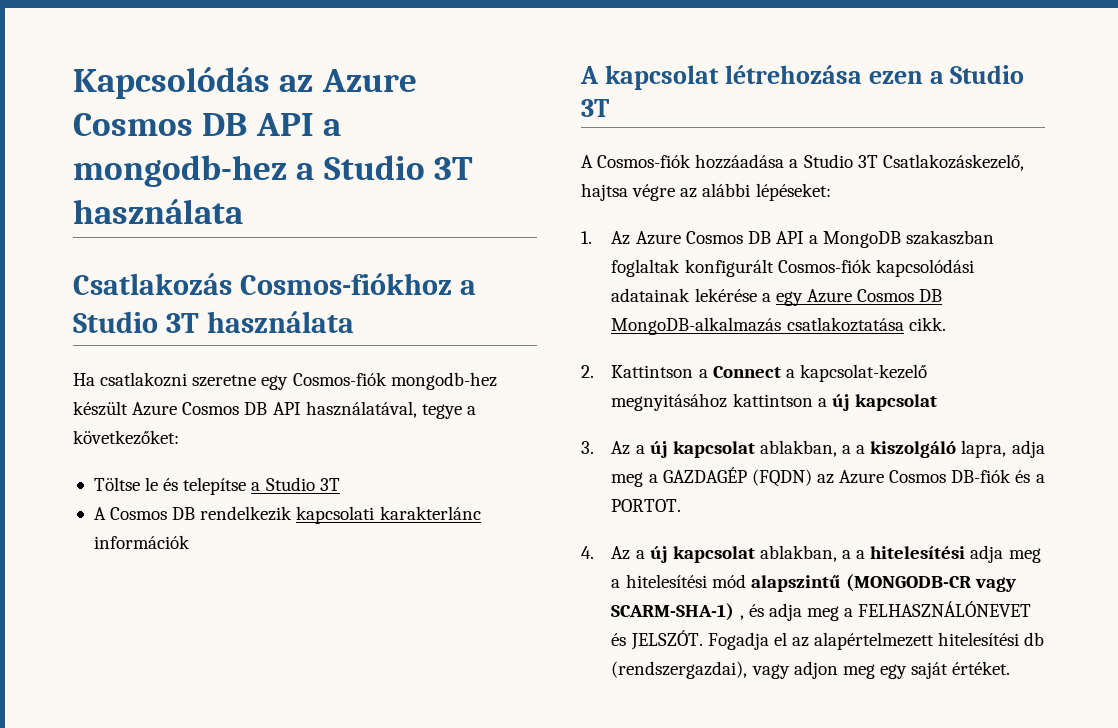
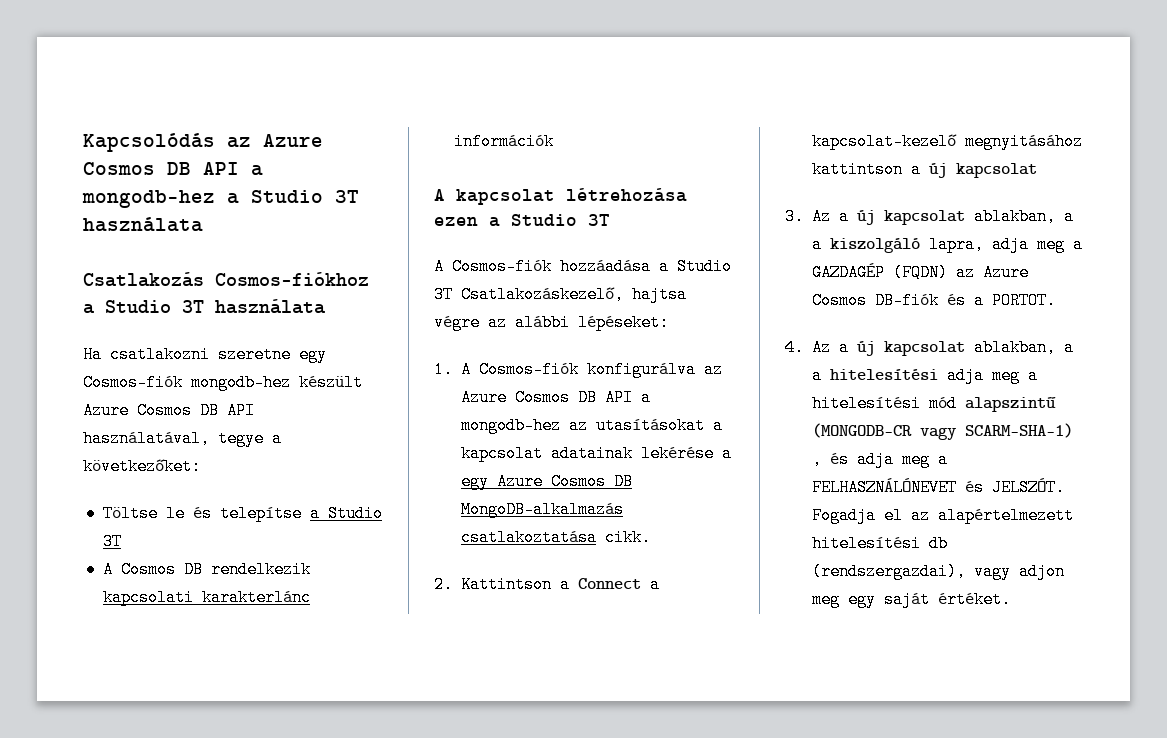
- 1. Az Azure Cosmos DB API a MongoDB szakaszban foglaltak konfigurált Cosmos-fiók kapcsolódási adatainak lekérése a egy Azure Cosmos DB MongoDB-alkalmazás csatlakoztatása cikk.
+ 1. A Cosmos-fiók konfigurálva az Azure Cosmos DB API a mongodb-hez az utasításokat a kapcsolat adatainak lekérése a egy Azure Cosmos DB MongoDB-alkalmazás csatlakoztatása cikk.

